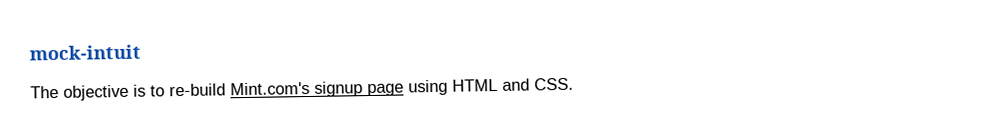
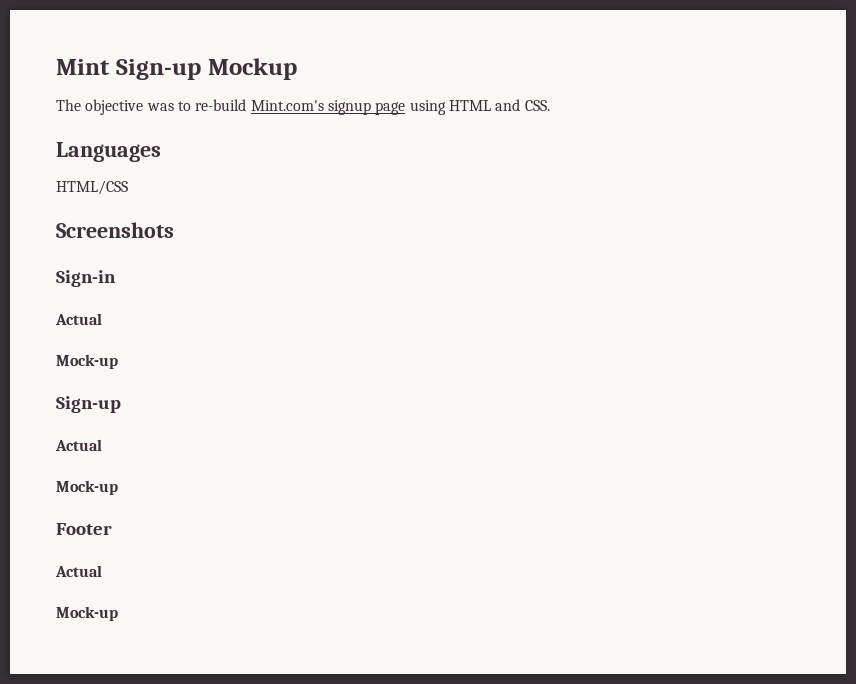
- mock-intuit
+ Mint Sign-up Mockup
- The objective is to re-build Mint.com's signup page using HTML and CSS.
+ The objective was to re-build Mint.com's signup page using HTML and CSS.
+ Languages
+ HTML/CSS
+ Screenshots
+ Sign-in
+ Actual
+ Mock-up
+ Sign-up
+ Actual
+ Mock-up
+ Footer
+ Actual
+ Mock-up

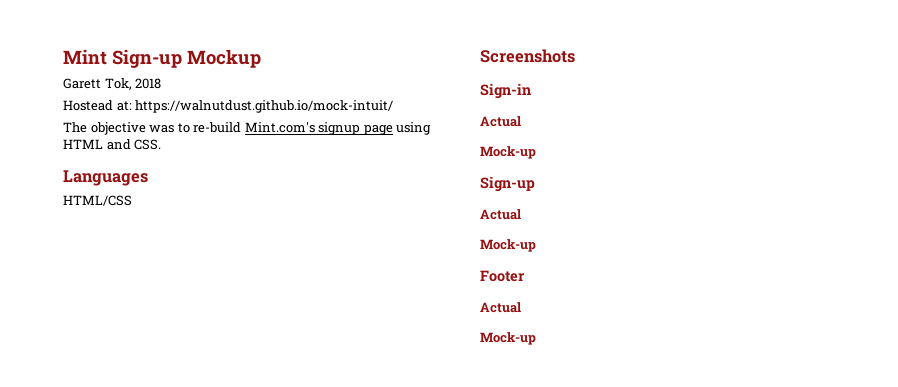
+ Garett Tok, 2018
+ Hostead at: https://walnutdust.github.io/mock-intuit/

